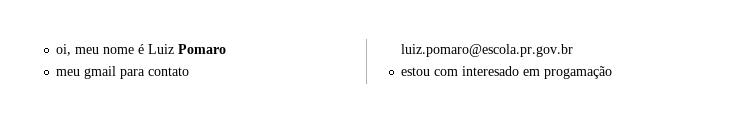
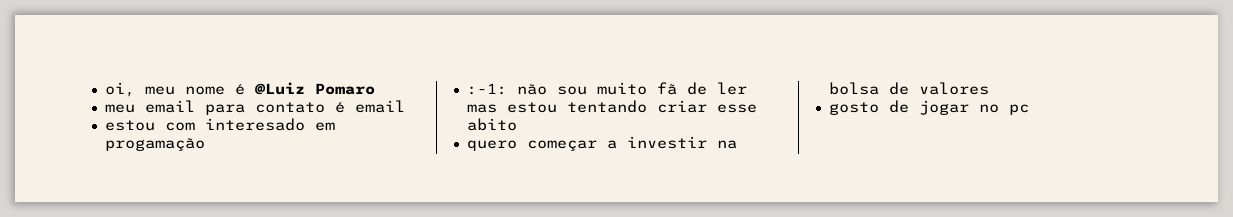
- oi, meu nome é Luiz Pomaro
+ oi, meu nome é @Luiz Pomaro
- meu gmail para contato luiz.pomaro@escola.pr.gov.br
+ meu email para contato é email
+ :-1: não sou muito fã de ler mas estou tentando criar esse abito
+ quero começar a investir na bolsa de valores
+ gosto de jogar no pc

